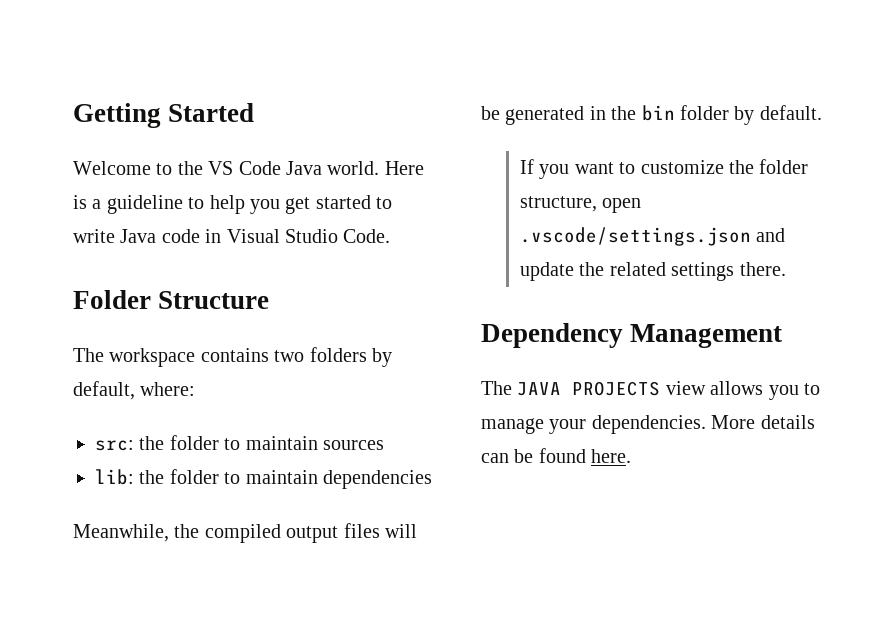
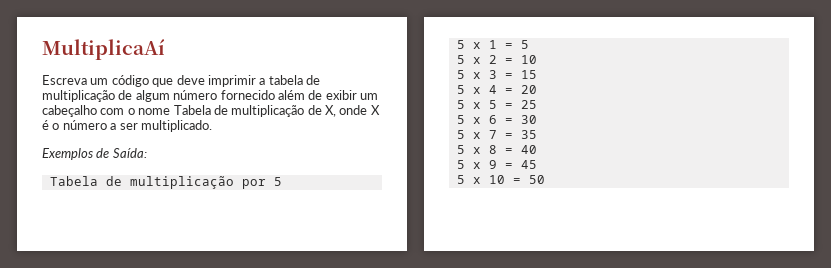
- Getting Started
- Welcome to the VS Code Java world. Here is a guideline to help you get started to write Java code in Visual Studio Code.
- Folder Structure
- The workspace contains two folders by default, where:
- src: the folder to maintain sources
- lib: the folder to maintain dependencies
- Meanwhile, the compiled output files will be generated in the bin folder by default.
- If you want to customize the folder structure, open .vscode/settings.json and update the related settings there.
- Dependency Management
- The JAVA PROJECTS view allows you to manage your dependencies. More details can be found here.
+ MultiplicaAí
+ Escreva um código que deve imprimir a tabela de multiplicação de algum número fornecido além de exibir um cabeçalho com o nome Tabela de multiplicação de X, onde X é o número a ser multiplicado.
+ Exemplos de Saída:
+ Tabela de multiplicação por 5
+ 5 x 1 = 5
+ 5 x 2 = 10
+ 5 x 3 = 15
+ 5 x 4 = 20
+ 5 x 5 = 25
+ 5 x 6 = 30
+ 5 x 7 = 35
+ 5 x 8 = 40
+ 5 x 9 = 45
+ 5 x 10 = 50

